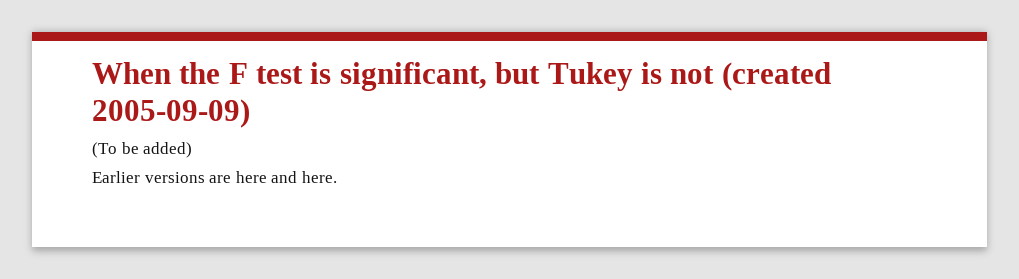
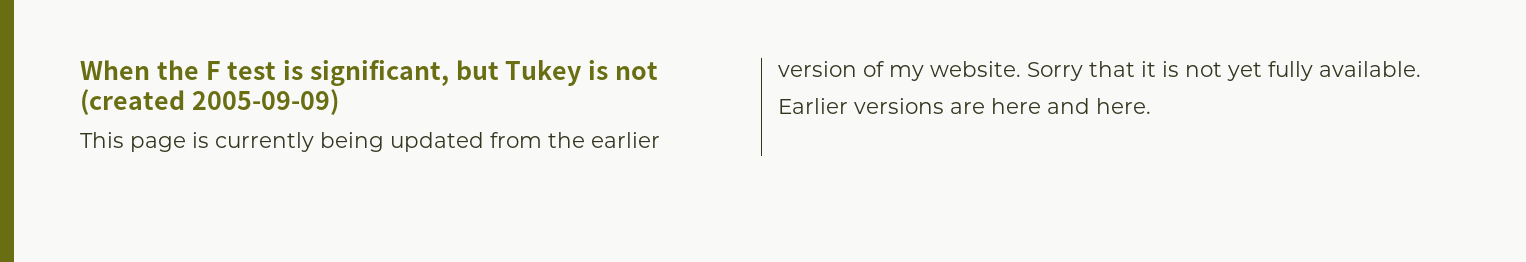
- (To be added)
+ This page is currently being updated from the earlier version of my website. Sorry that it is not yet fully available.

